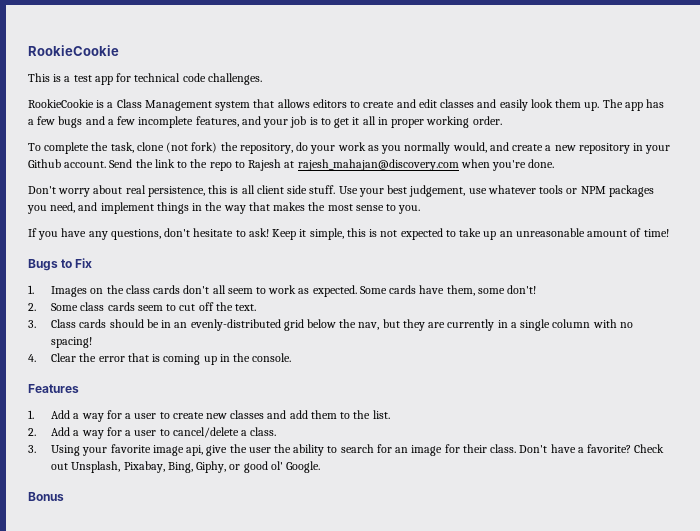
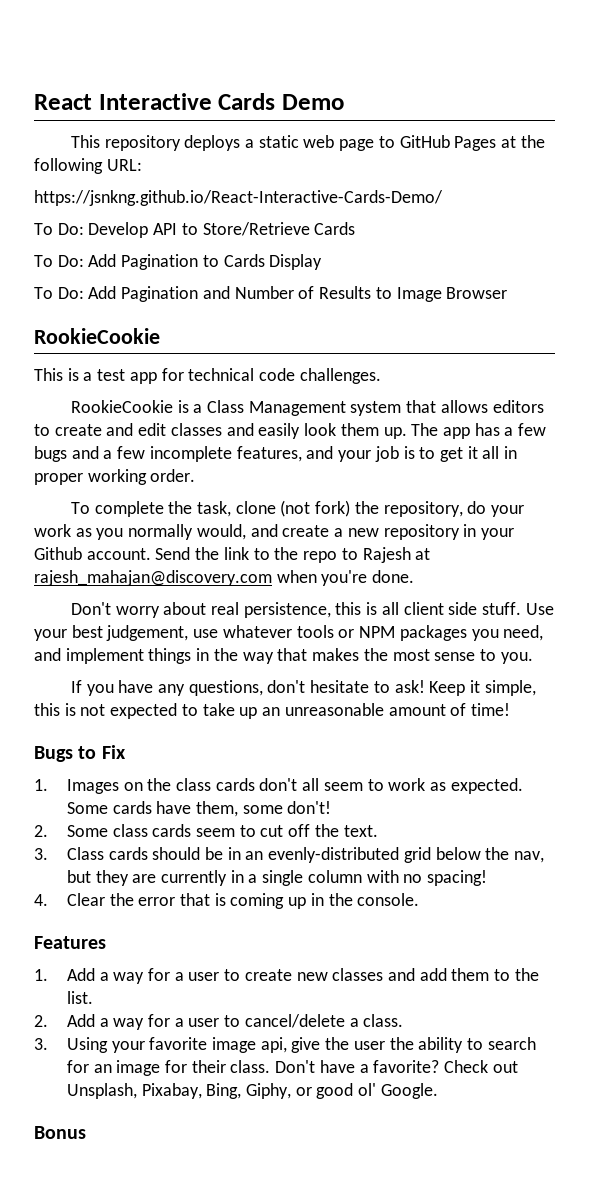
+ React Interactive Cards Demo
+ This repository deploys a static web page to GitHub Pages at the following URL:
+ https://jsnkng.github.io/React-Interactive-Cards-Demo/
+ To Do: Develop API to Store/Retrieve Cards
+ To Do: Add Pagination to Cards Display
+ To Do: Add Pagination and Number of Results to Image Browser

